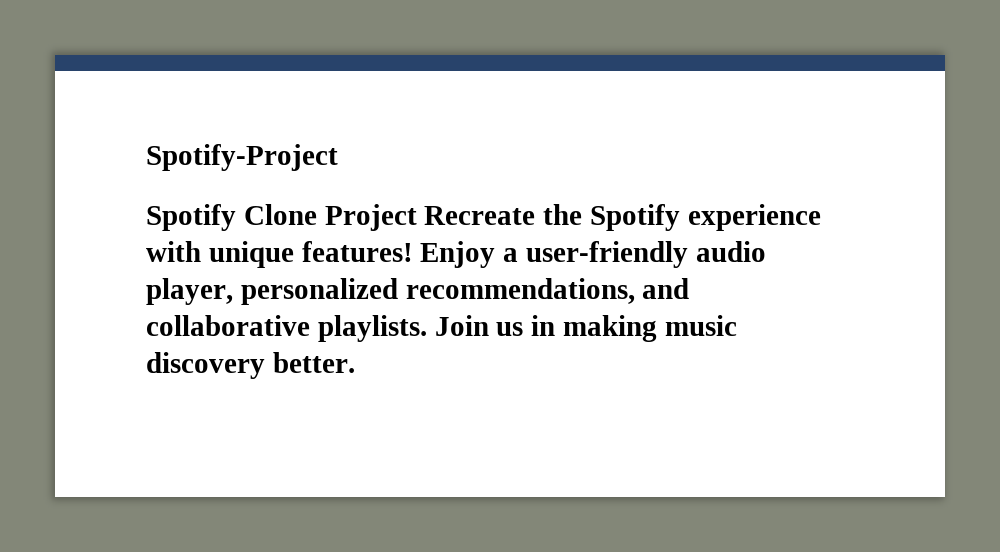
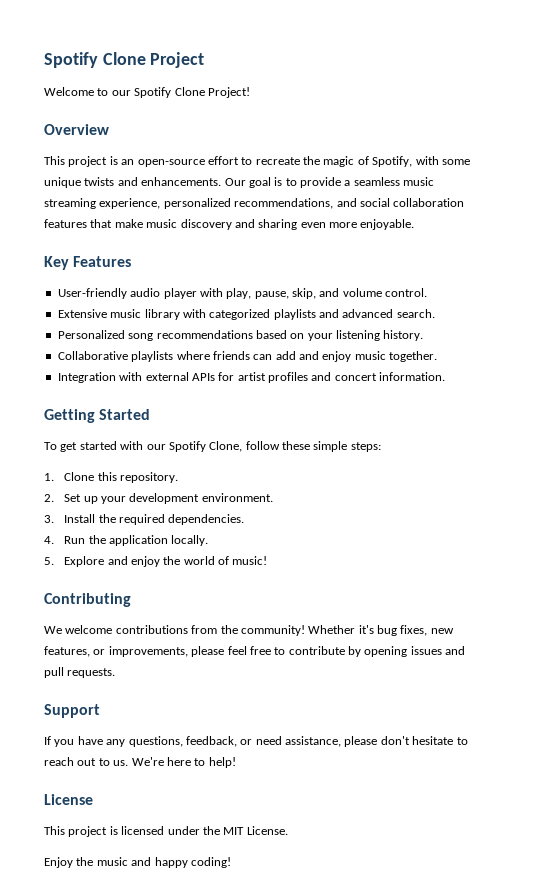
- Spotify-Project
- Spotify Clone Project Recreate the Spotify experience with unique features! Enjoy a user-friendly audio player, personalized recommendations, and collaborative playlists. Join us in making music discovery better.
+ Spotify Clone Project
+ Welcome to our Spotify Clone Project!
+ Overview
+ This project is an open-source effort to recreate the magic of Spotify, with some unique twists and enhancements. Our goal is to provide a seamless music streaming experience, personalized recommendations, and social collaboration features that make music discovery and sharing even more enjoyable.
+ Key Features
+ User-friendly audio player with play, pause, skip, and volume control.
+ Extensive music library with categorized playlists and advanced search.
+ Personalized song recommendations based on your listening history.
+ Collaborative playlists where friends can add and enjoy music together.
+ Integration with external APIs for artist profiles and concert information.
+ Getting Started
+ To get started with our Spotify Clone, follow these simple steps:
+ 1. Clone this repository.
+ 2. Set up your development environment.
+ 3. Install the required dependencies.
+ 4. Run the application locally.
+ 5. Explore and enjoy the world of music!
+ Contributing
+ We welcome contributions from the community! Whether it's bug fixes, new features, or improvements, please feel free to contribute by opening issues and pull requests.
+ Support
+ If you have any questions, feedback, or need assistance, please don't hesitate to reach out to us. We're here to help!
+ License
+ This project is licensed under the MIT License.
+ Enjoy the music and happy coding!

